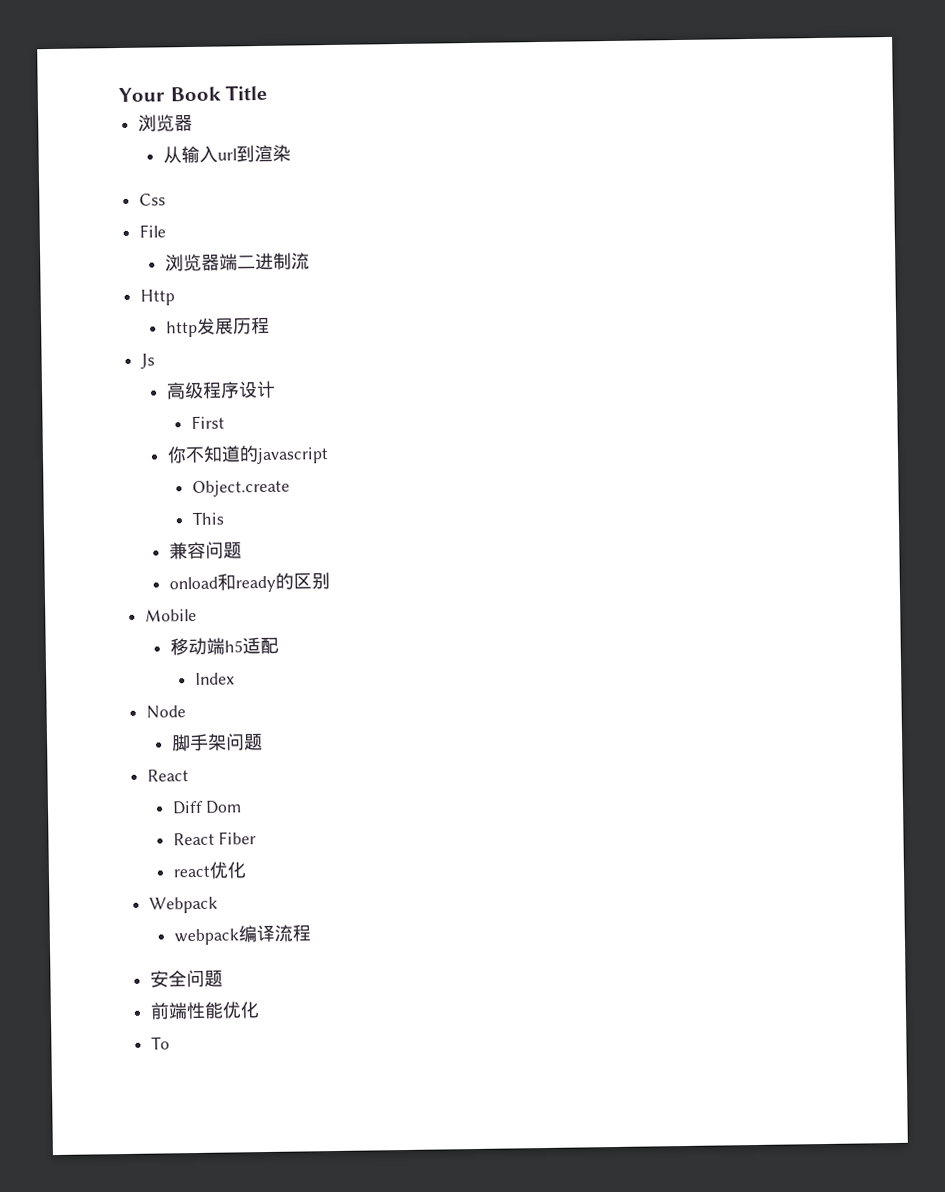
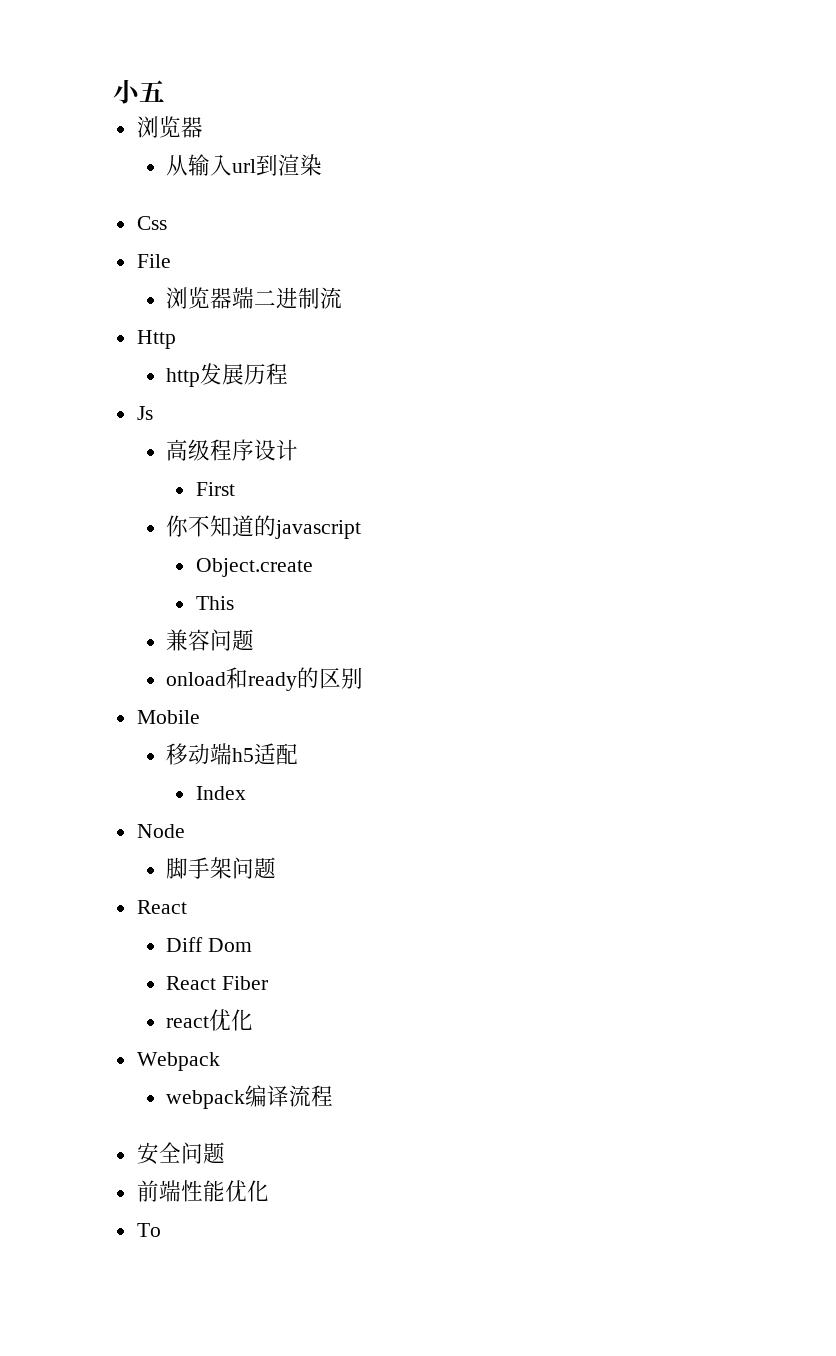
- Your Book Title
+ 小五

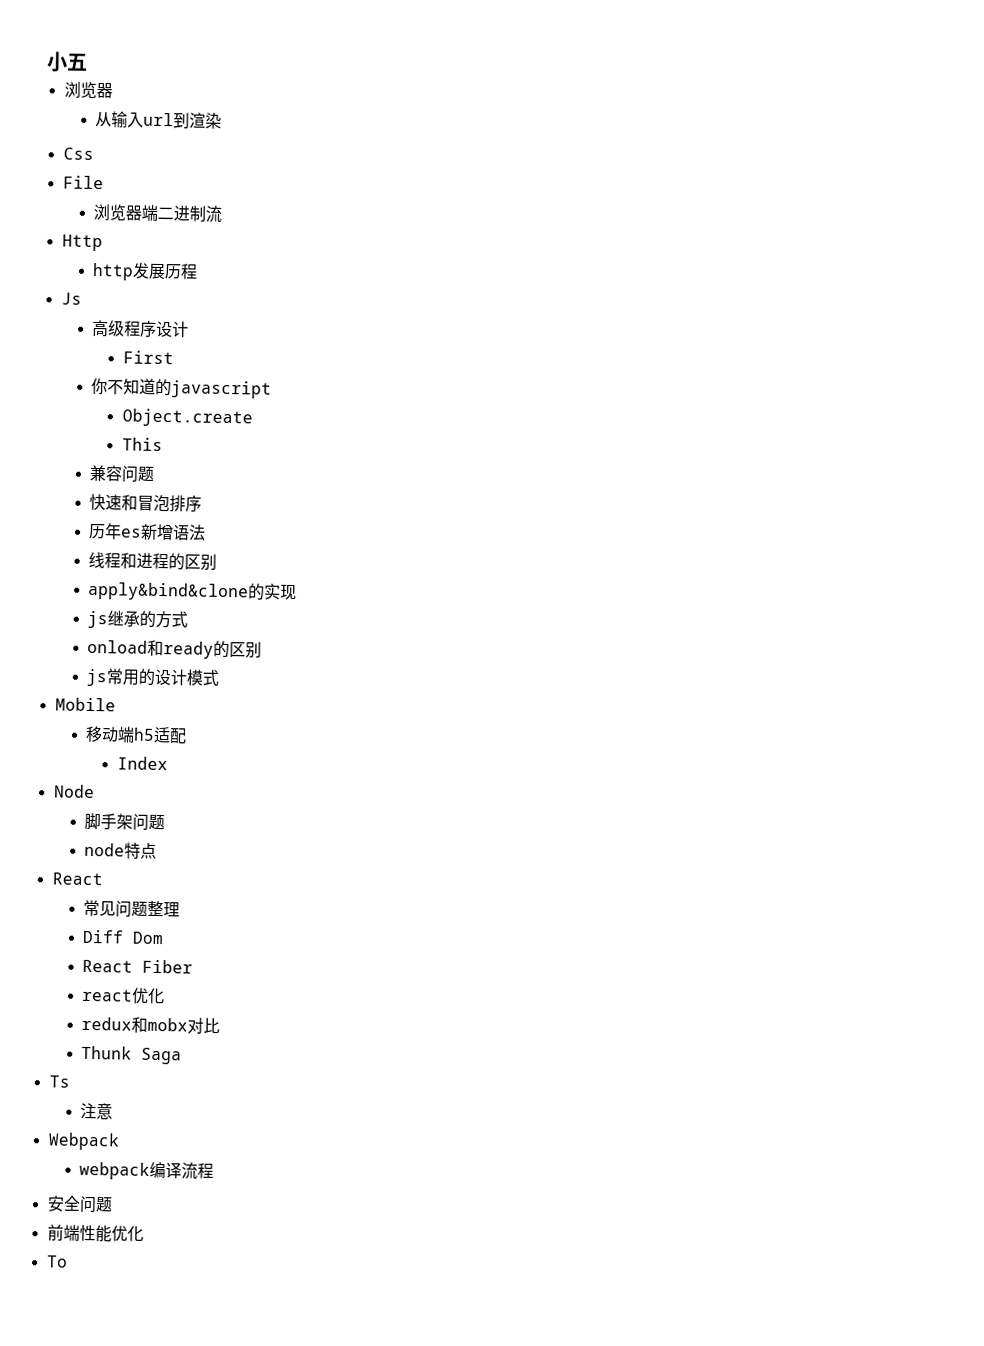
+ 快速和冒泡排序
+ 历年es新增语法
+ 线程和进程的区别
+ apply&bind&clone的实现
+ js继承的方式
+ js常用的设计模式
  脚手架问题
+ node特点
  React
+ 常见问题整理
+ redux和mobx对比
+ Thunk Saga
+ Ts
+ 注意

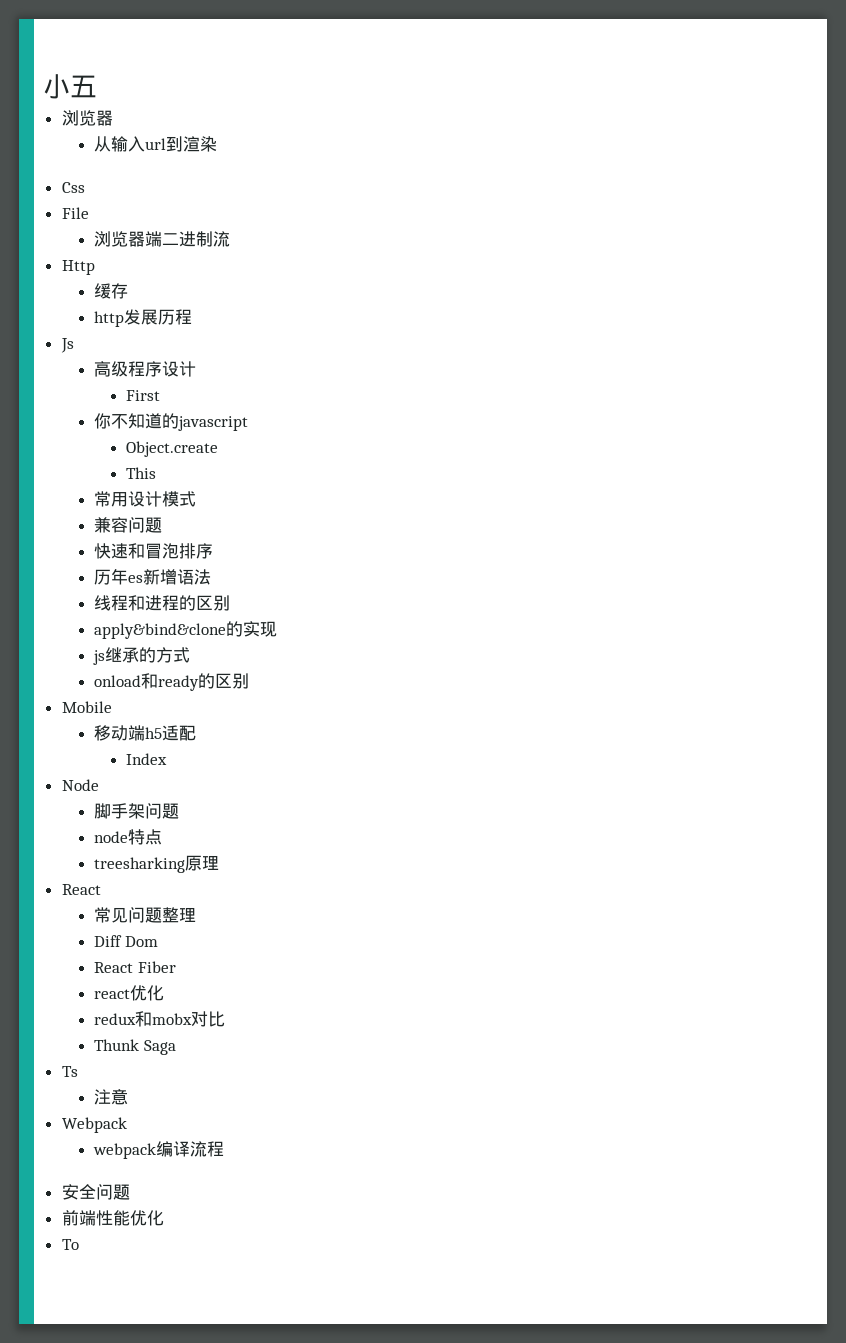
+ 缓存
+ 常用设计模式
- js常用的设计模式
+ treesharking原理

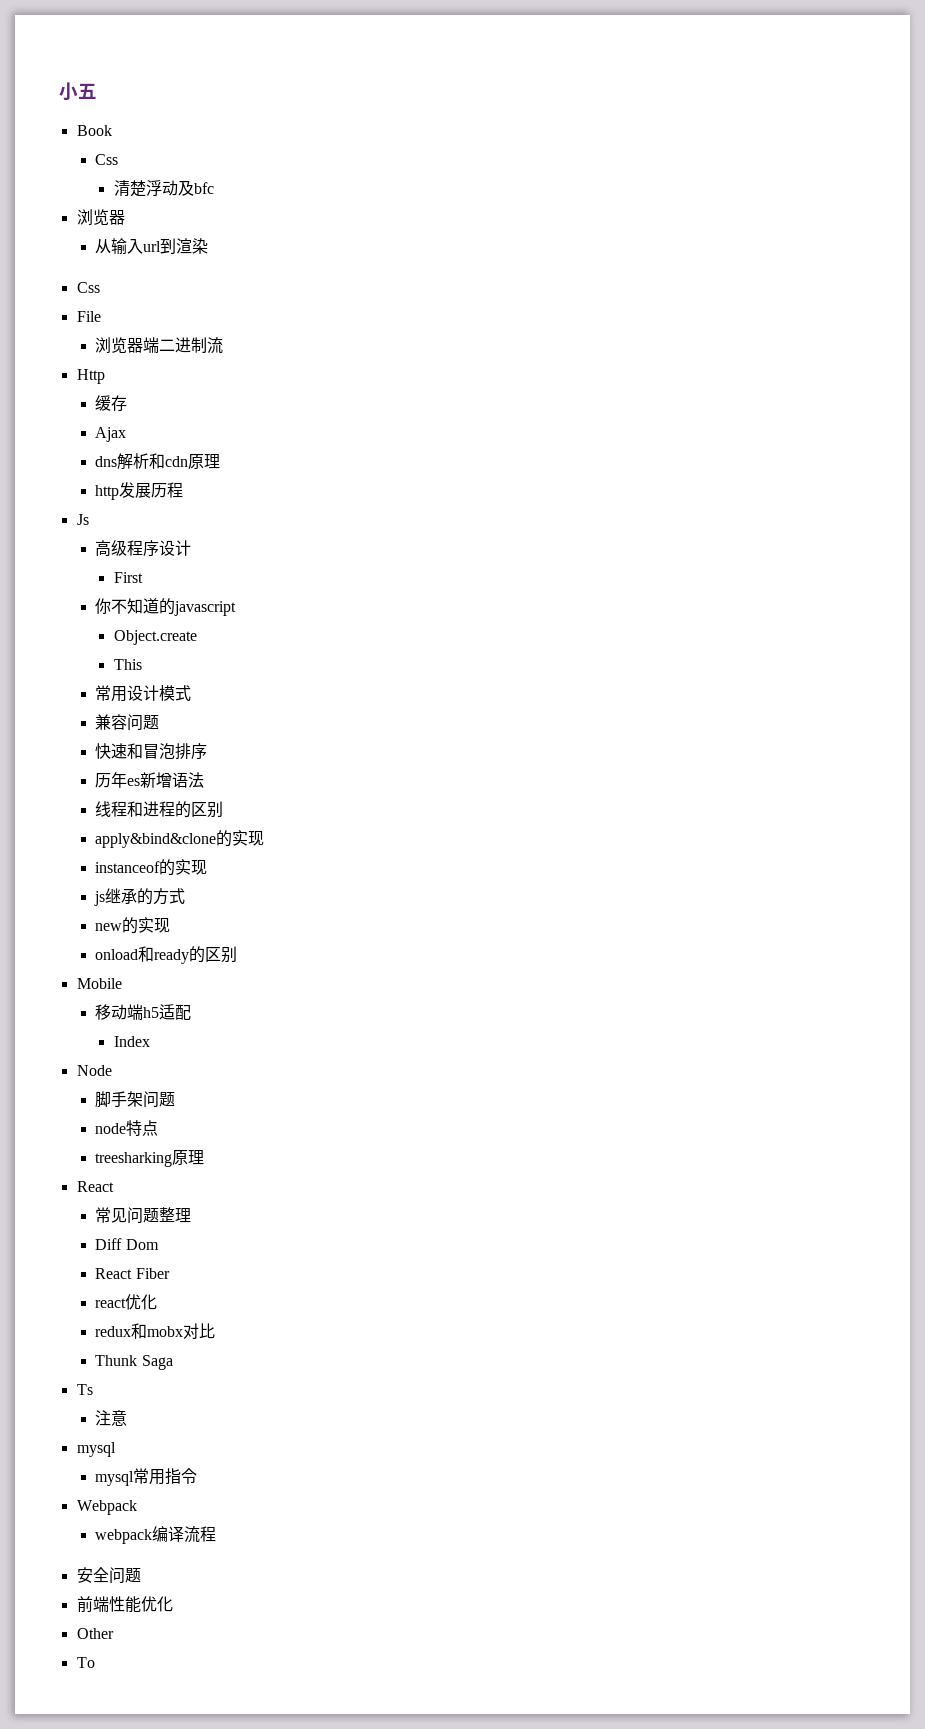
+ Book
+ Css
+ 清楚浮动及bfc
+ Ajax
+ dns解析和cdn原理
+ instanceof的实现
+ new的实现
  注意
+ mysql
+ mysql常用指令
+ Other

